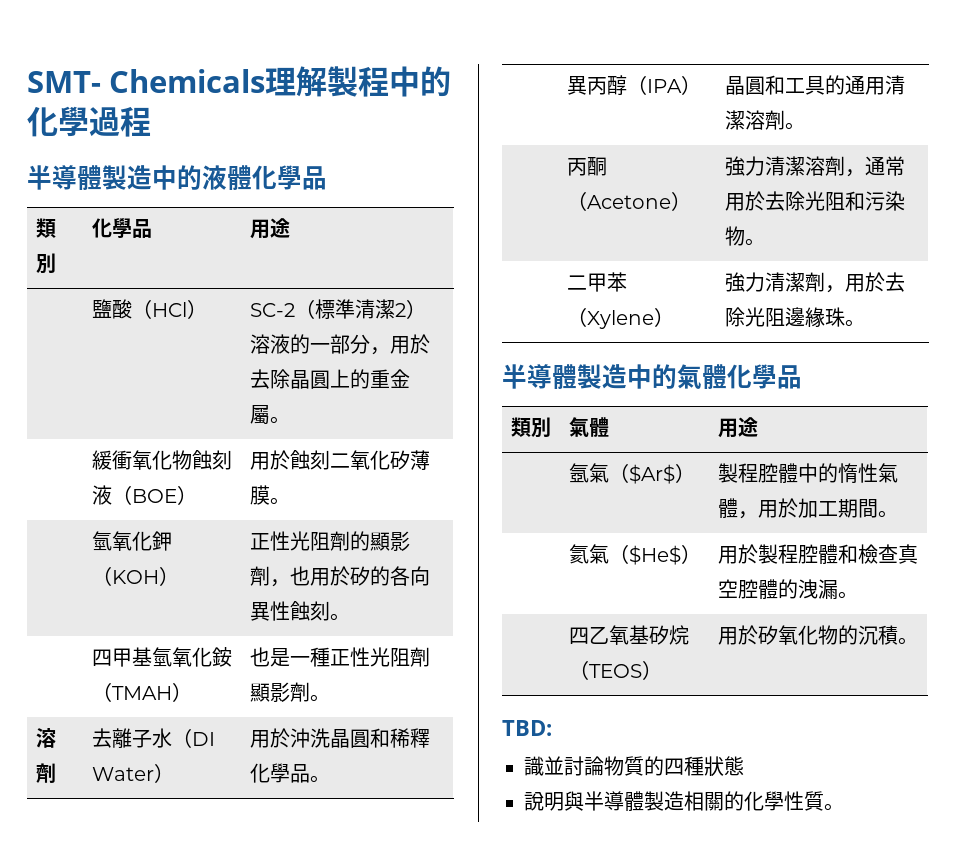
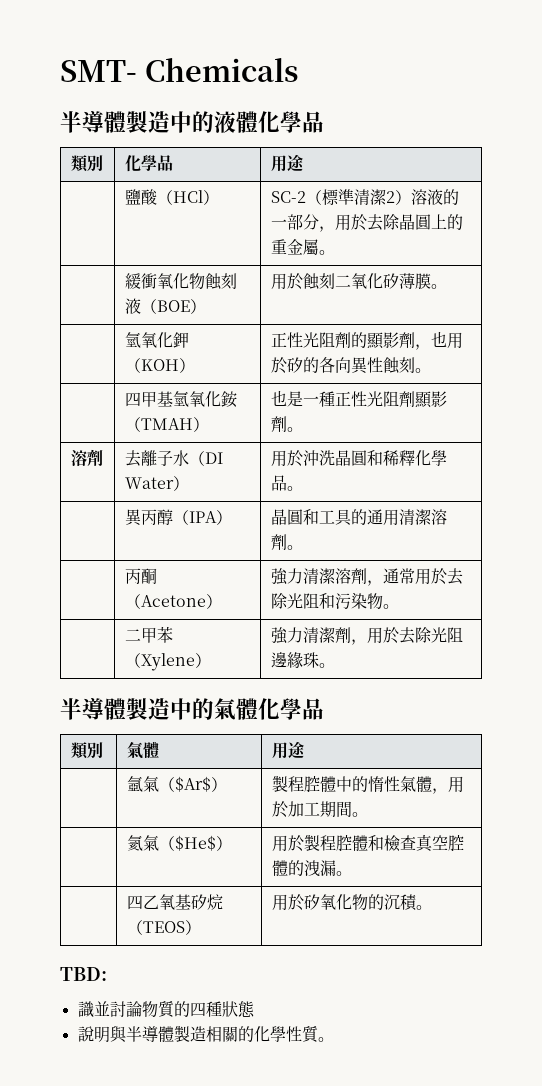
- SMT- Chemicals理解製程中的化學過程
+ SMT- Chemicals

